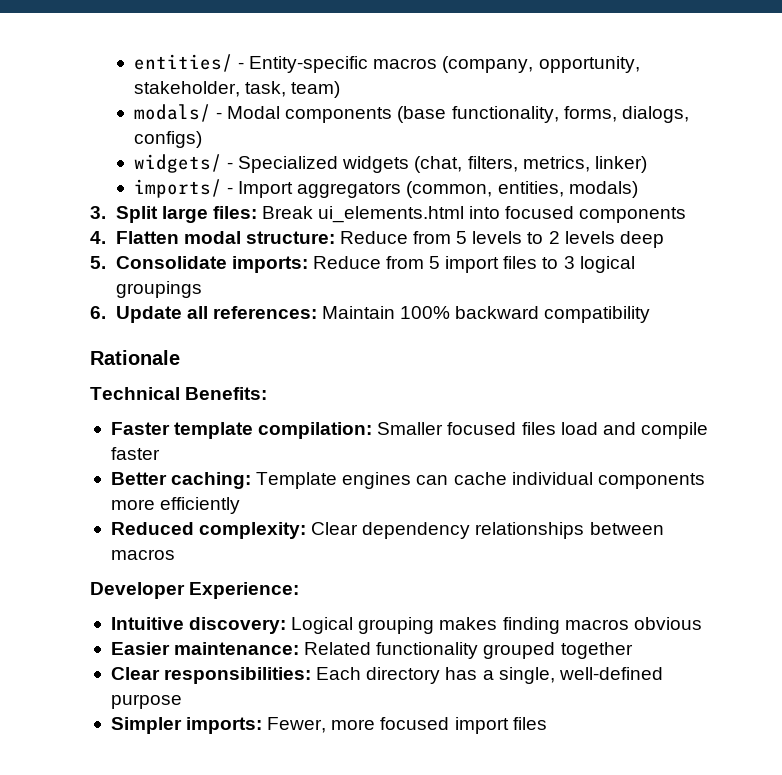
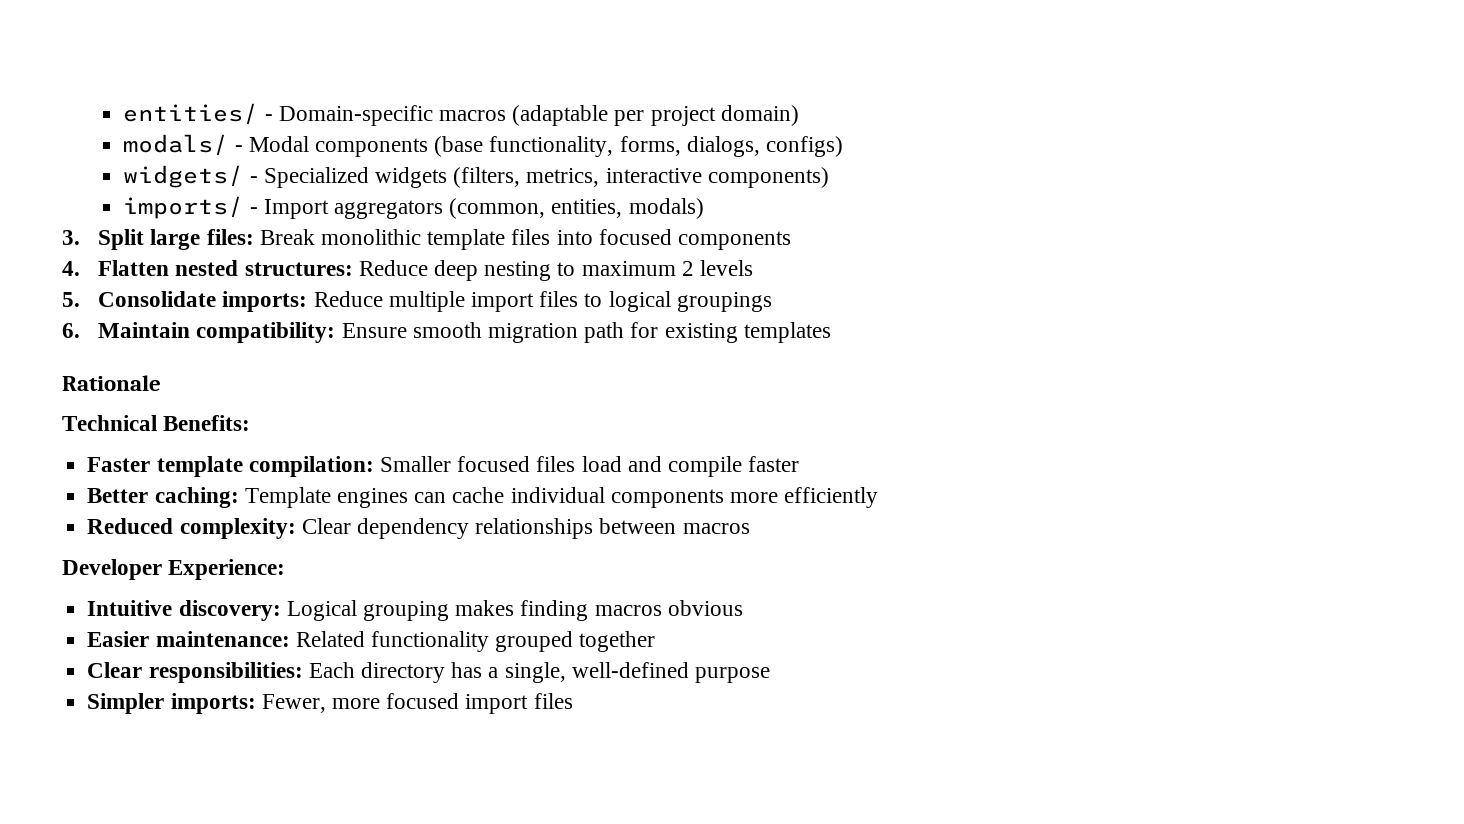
- entities/ - Entity-specific macros (company, opportunity, stakeholder, task, team)
+ entities/ - Domain-specific macros (adaptable per project domain)
- widgets/ - Specialized widgets (chat, filters, metrics, linker)
+ widgets/ - Specialized widgets (filters, metrics, interactive components)
- 3. Split large files: Break ui_elements.html into focused components
+ 3. Split large files: Break monolithic template files into focused components
- 4. Flatten modal structure: Reduce from 5 levels to 2 levels deep
+ 4. Flatten nested structures: Reduce deep nesting to maximum 2 levels
- 5. Consolidate imports: Reduce from 5 import files to 3 logical groupings
+ 5. Consolidate imports: Reduce multiple import files to logical groupings
- 6. Update all references: Maintain 100% backward compatibility
+ 6. Maintain compatibility: Ensure smooth migration path for existing templates

